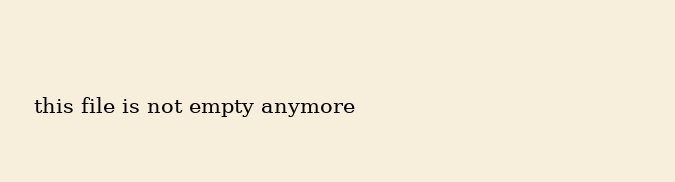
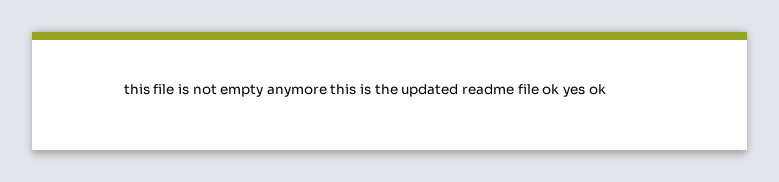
- this file is not empty anymore
+ this file is not empty anymore this is the updated readme file ok yes ok

